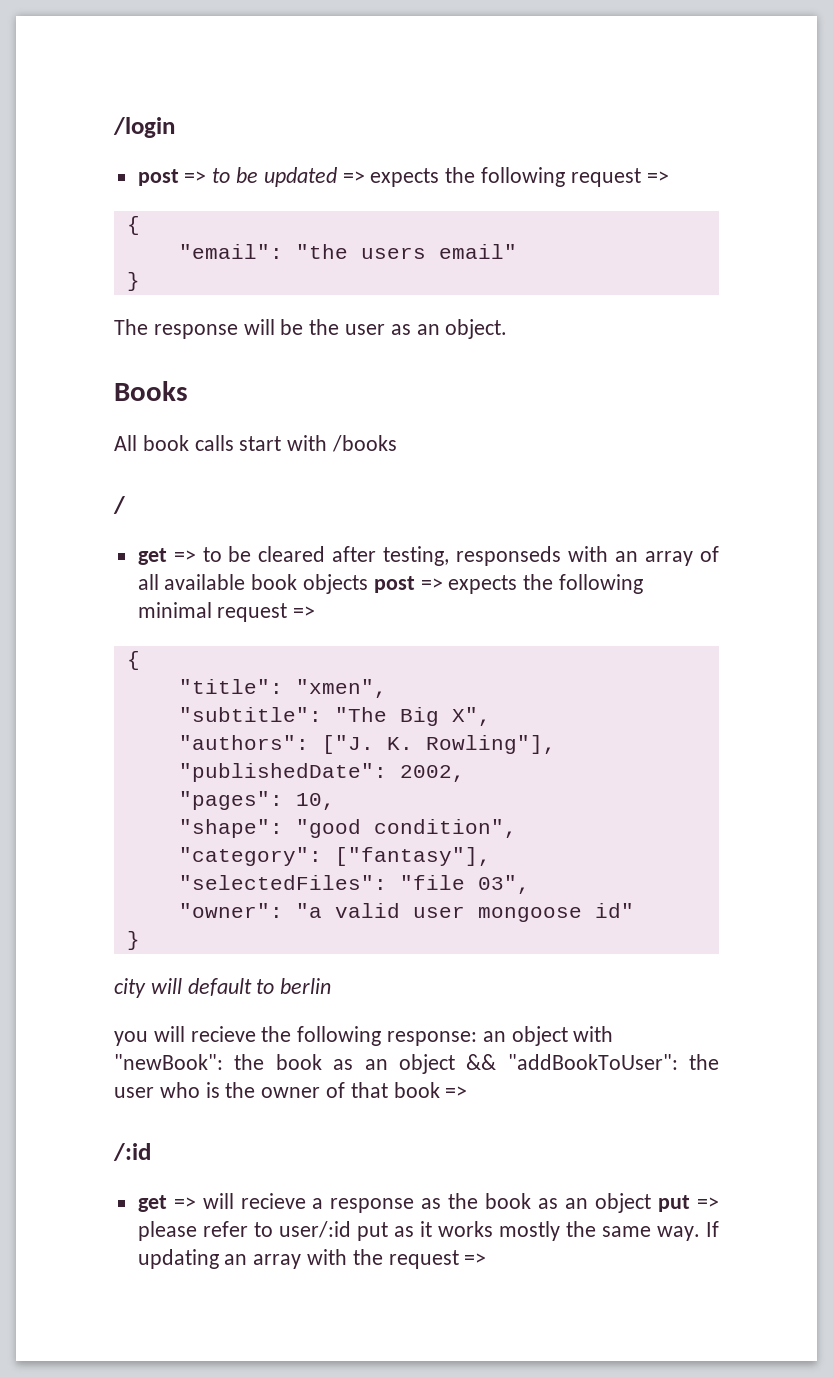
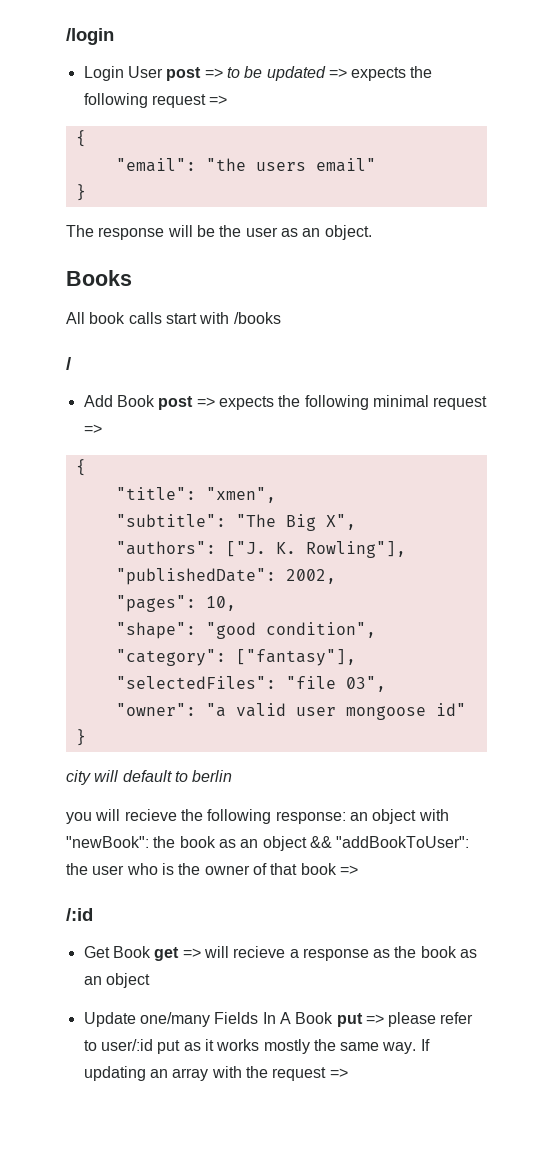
- post => to be updated => expects the following request =>
+ Login User post => to be updated => expects the following request =>
- get => to be cleared after testing, responseds with an array of all available book objects post => expects the following minimal request =>
+ Add Book post => expects the following minimal request =>
- get => will recieve a response as the book as an object put => please refer to user/:id put as it works mostly the same way.
+ Get Book get => will recieve a response as the book as an object
+ Update one/many Fields In A Book put => please refer to user/:id put as it works mostly the same way.

